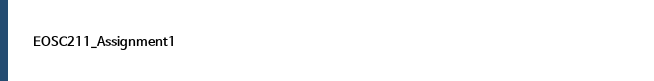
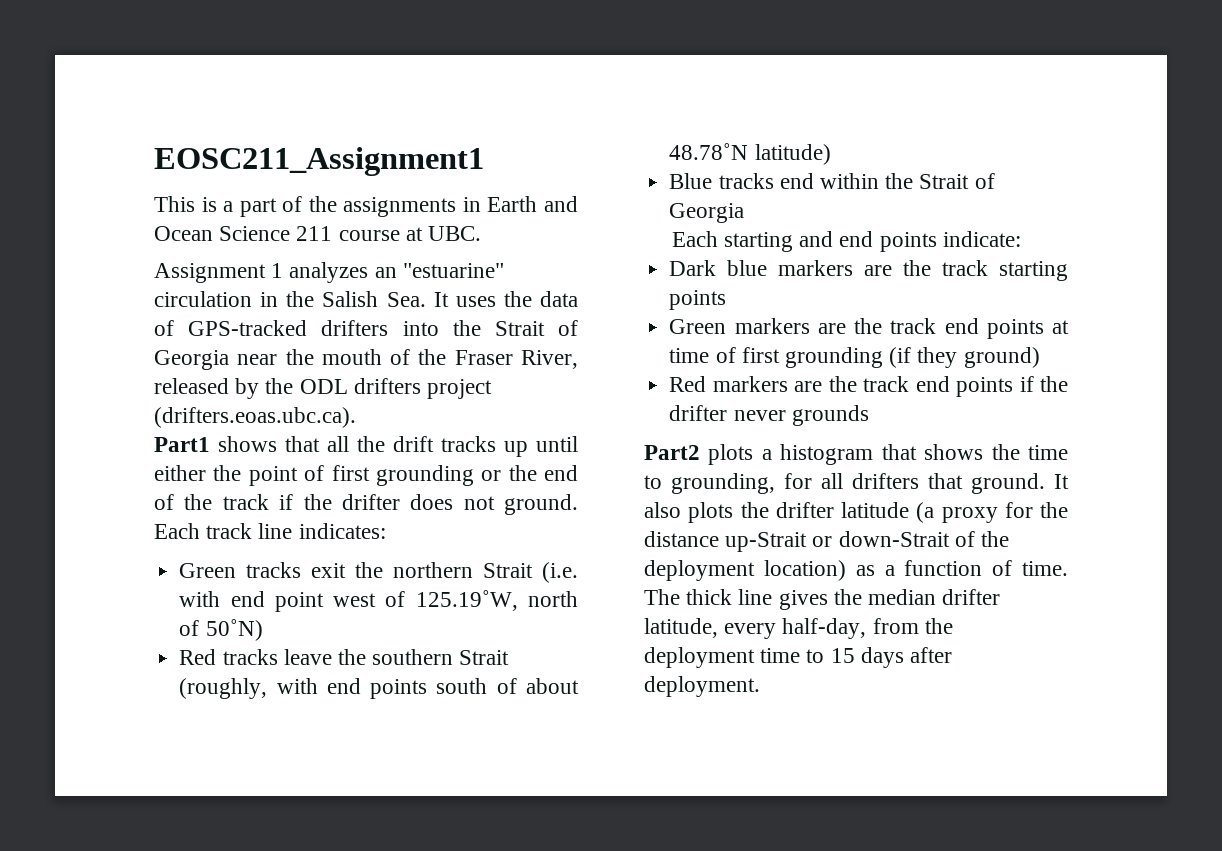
+ This is a part of the assignments in Earth and Ocean Science 211 course at UBC.
+ Assignment 1 analyzes an "estuarine" circulation in the Salish Sea. It uses the data of GPS-tracked drifters into the Strait of Georgia near the mouth of the Fraser River, released by the ODL drifters project (drifters.eoas.ubc.ca).
+ Part1 shows that all the drift tracks up until either the point of first grounding or the end of the track if the drifter does not ground. Each track line indicates:
+ Green tracks exit the northern Strait (i.e. with end point west of 125.19˚W, north of 50˚N)
+ Red tracks leave the southern Strait (roughly, with end points south of about 48.78˚N latitude)
+ Blue tracks end within the Strait of Georgia
+ Each starting and end points indicate:
+ Dark blue markers are the track starting points
+ Green markers are the track end points at time of first grounding (if they ground)
+ Red markers are the track end points if the drifter never grounds
+ Part2 plots a histogram that shows the time to grounding, for all drifters that ground. It also plots the drifter latitude (a proxy for the distance up-Strait or down-Strait of the deployment location) as a function of time. The thick line gives the median drifter latitude, every half-day, from the deployment time to 15 days after deployment.

